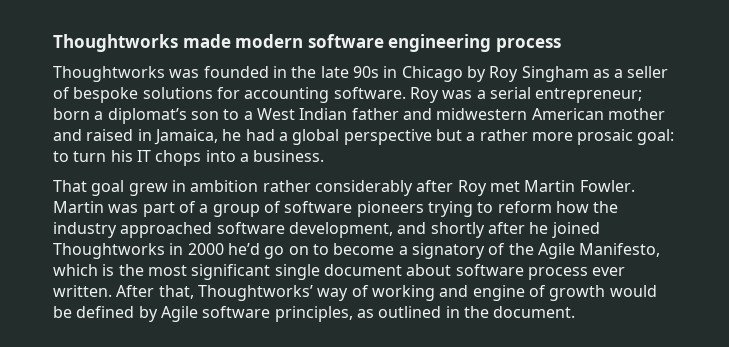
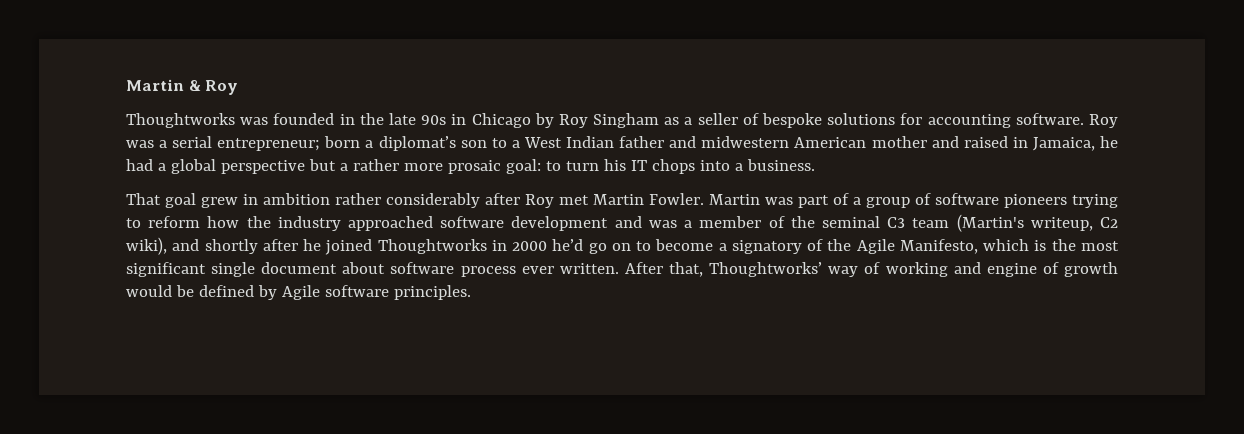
- Thoughtworks made modern software engineering process
+ Martin & Roy
- Martin was part of a group of software pioneers trying to reform how the industry approached software development, and shortly after he joined Thoughtworks in 2000 he’d go on to become a signatory of the Agile Manifesto, which is the most significant single document about software process ever written.
+ Martin was part of a group of software pioneers trying to reform how the industry approached software development and was a member of the seminal C3 team (Martin's writeup, C2 wiki), and shortly after he joined Thoughtworks in 2000 he’d go on to become a signatory of the Agile Manifesto, which is the most significant single document about software process ever written.
- After that, Thoughtworks’ way of working and engine of growth would be defined by Agile software principles, as outlined in the document.
+ After that, Thoughtworks’ way of working and engine of growth would be defined by Agile software principles.

